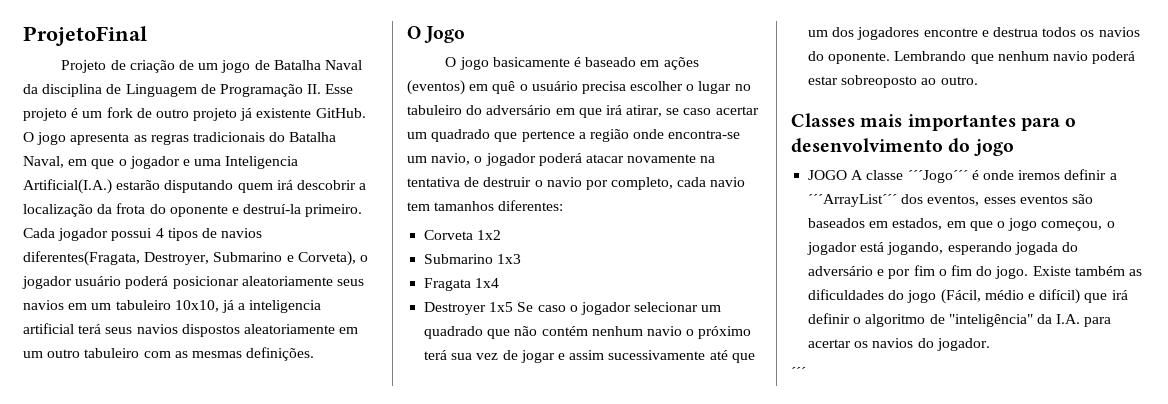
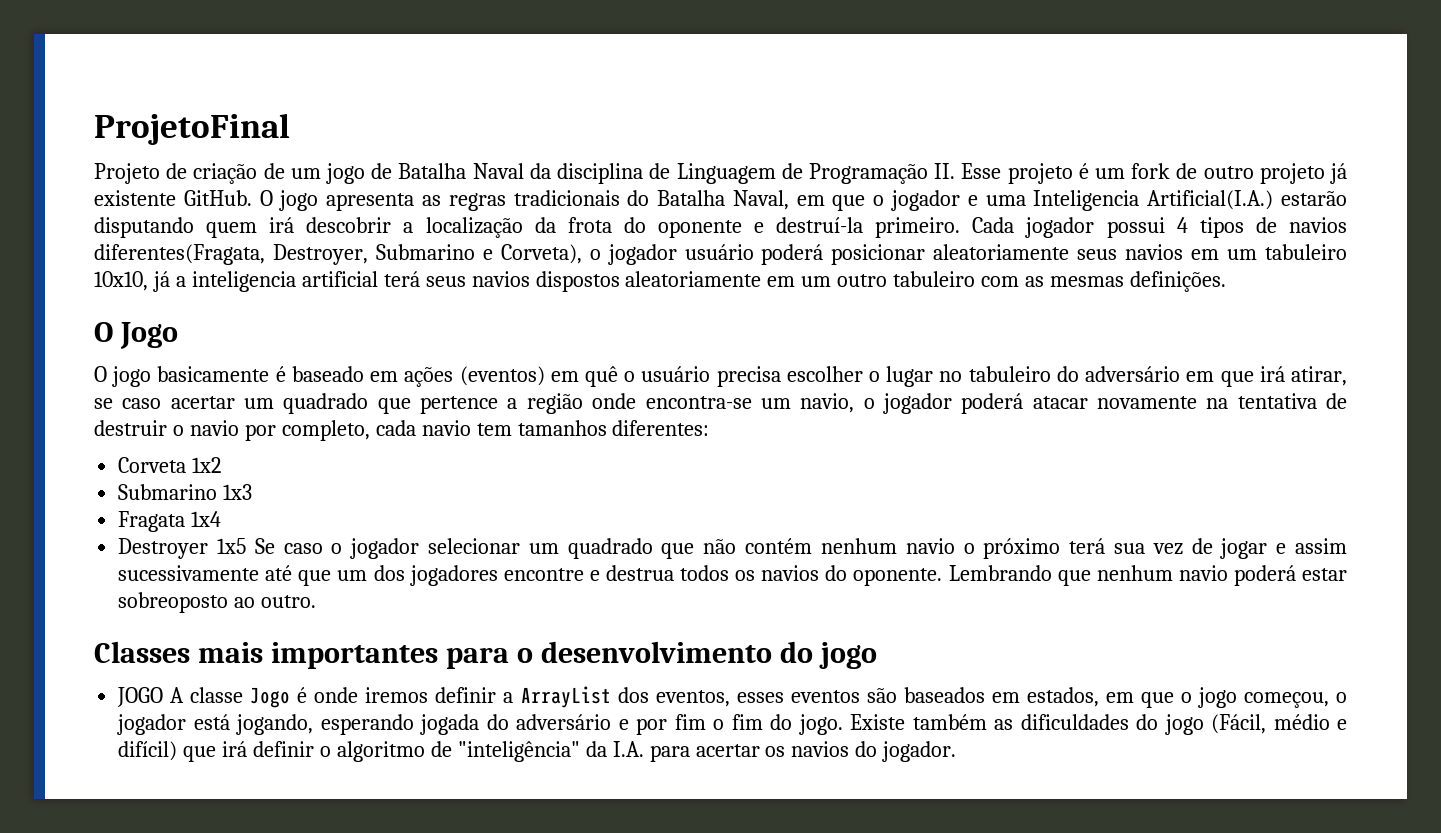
- JOGO A classe ´´´Jogo´´´ é onde iremos definir a ´´´ArrayList´´´ dos eventos, esses eventos são baseados em estados, em que o jogo começou, o jogador está jogando, esperando jogada do adversário e por fim o fim do jogo.
+ JOGO A classe Jogo é onde iremos definir a ArrayList dos eventos, esses eventos são baseados em estados, em que o jogo começou, o jogador está jogando, esperando jogada do adversário e por fim o fim do jogo.
- ´´´

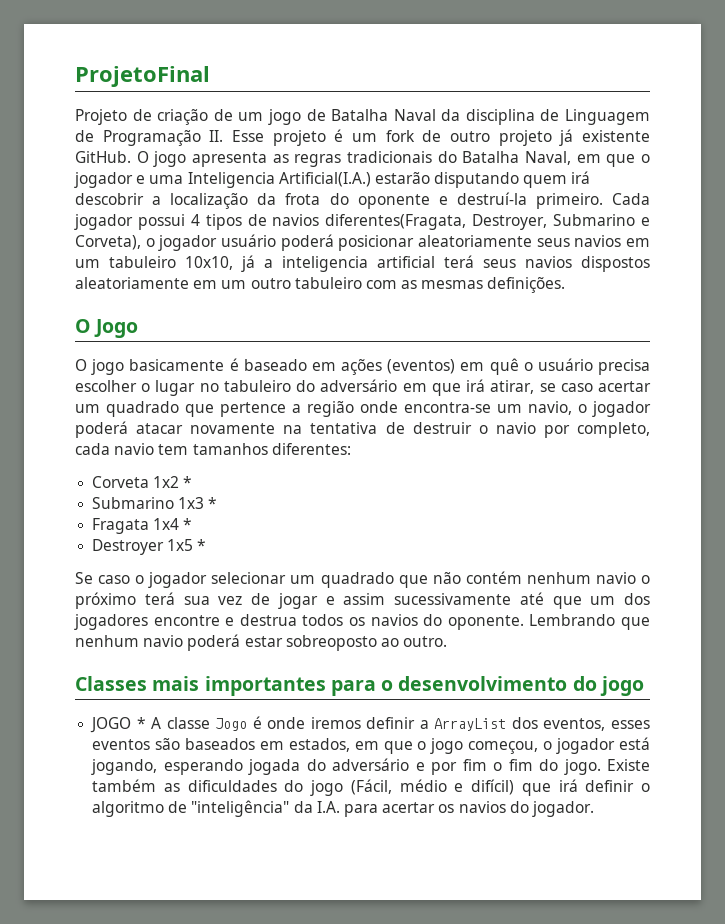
- Corveta 1x2
+ Corveta 1x2 *
- Submarino 1x3
+ Submarino 1x3 *
- Fragata 1x4
+ Fragata 1x4 *
- Destroyer 1x5 Se caso o jogador selecionar um quadrado que não contém nenhum navio o próximo terá sua vez de jogar e assim sucessivamente até que um dos jogadores encontre e destrua todos os navios do oponente.
+ Destroyer 1x5 *
+ Se caso o jogador selecionar um quadrado que não contém nenhum navio o próximo terá sua vez de jogar e assim sucessivamente até que um dos jogadores encontre e destrua todos os navios do oponente.
- JOGO A classe Jogo é onde iremos definir a ArrayList dos eventos, esses eventos são baseados em estados, em que o jogo começou, o jogador está jogando, esperando jogada do adversário e por fim o fim do jogo.
+ JOGO * A classe Jogo é onde iremos definir a ArrayList dos eventos, esses eventos são baseados em estados, em que o jogo começou, o jogador está jogando, esperando jogada do adversário e por fim o fim do jogo.

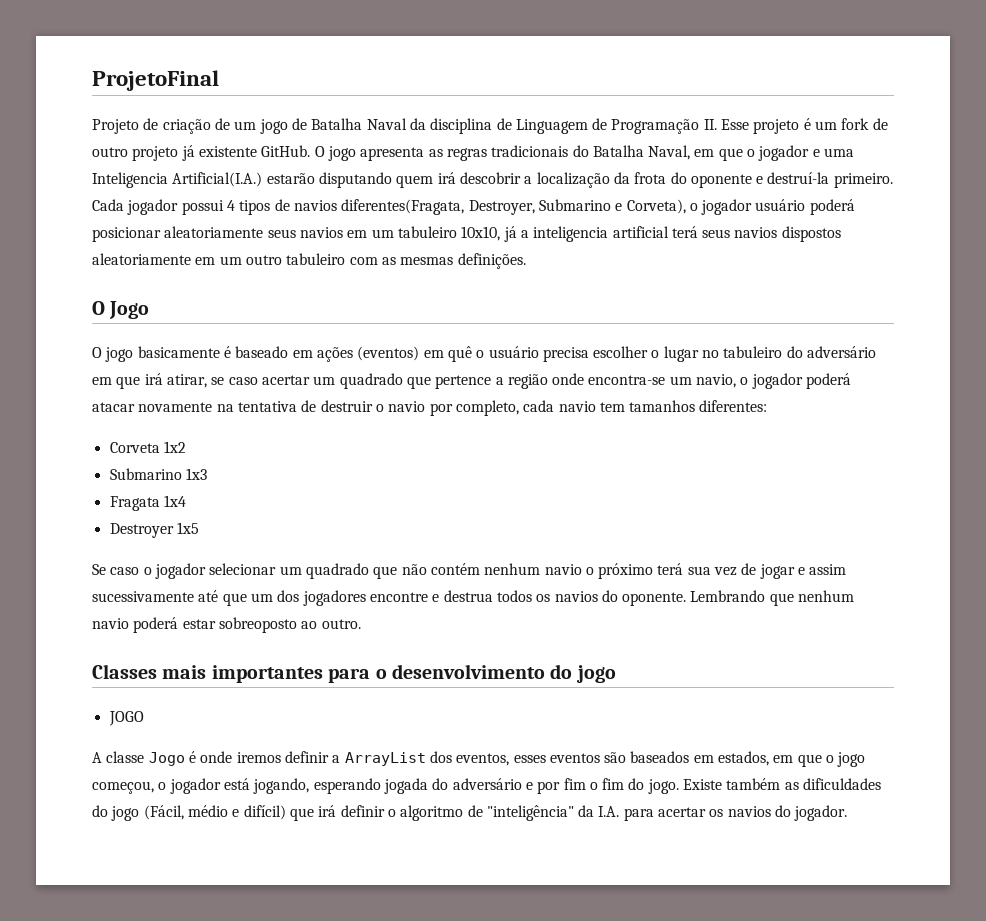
- Corveta 1x2 *
+ Corveta 1x2
- Submarino 1x3 *
+ Submarino 1x3
- Fragata 1x4 *
+ Fragata 1x4
- Destroyer 1x5 *
+ Destroyer 1x5
- JOGO * A classe Jogo é onde iremos definir a ArrayList dos eventos, esses eventos são baseados em estados, em que o jogo começou, o jogador está jogando, esperando jogada do adversário e por fim o fim do jogo.
+ JOGO
+ A classe Jogo é onde iremos definir a ArrayList dos eventos, esses eventos são baseados em estados, em que o jogo começou, o jogador está jogando, esperando jogada do adversário e por fim o fim do jogo.

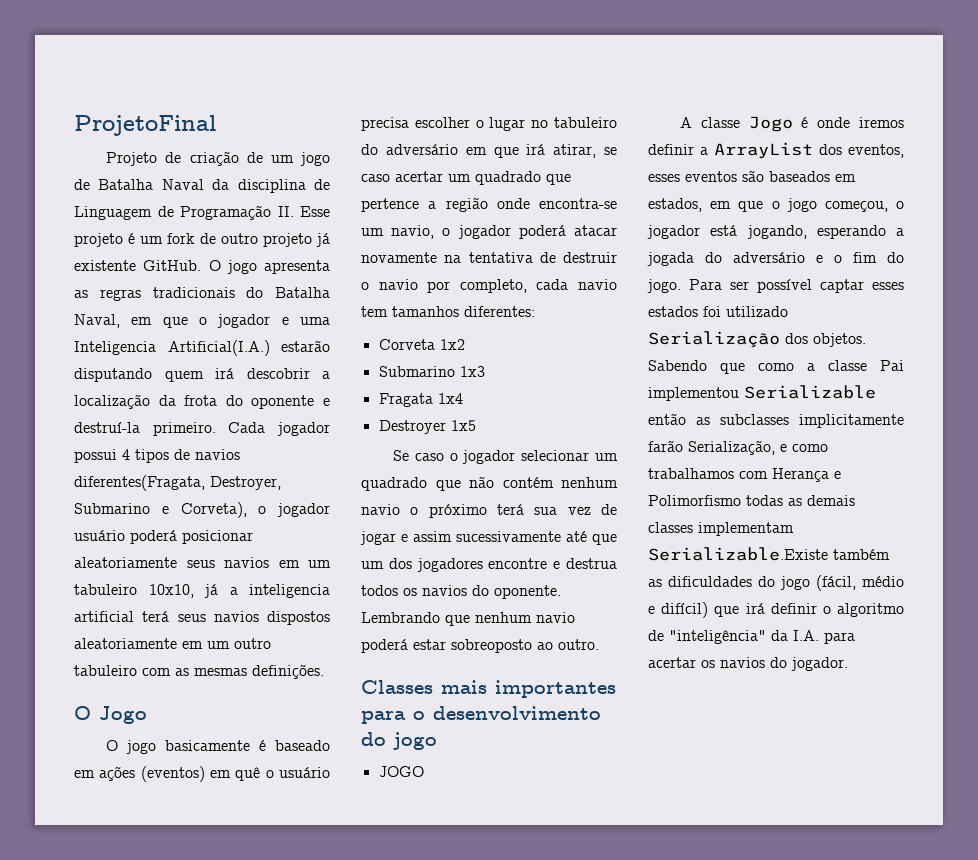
- A classe Jogo é onde iremos definir a ArrayList dos eventos, esses eventos são baseados em estados, em que o jogo começou, o jogador está jogando, esperando jogada do adversário e por fim o fim do jogo.
+ A classe Jogo é onde iremos definir a ArrayList dos eventos, esses eventos são baseados em estados, em que o jogo começou, o jogador está jogando, esperando a jogada do adversário e o fim do jogo.
- Existe também as dificuldades do jogo (Fácil, médio e difícil) que irá definir o algoritmo de "inteligência" da I.A. para acertar os navios do jogador.
+ Para ser possível captar esses estados foi utilizado Serialização dos objetos. Sabendo que como a classe Pai implementou Serializable então as subclasses implicitamente farão Serialização, e como trabalhamos com Herança e Polimorfismo todas as demais classes implementam Serializable.Existe também as dificuldades do jogo (fácil, médio e difícil) que irá definir o algoritmo de "inteligência" da I.A. para acertar os navios do jogador.

